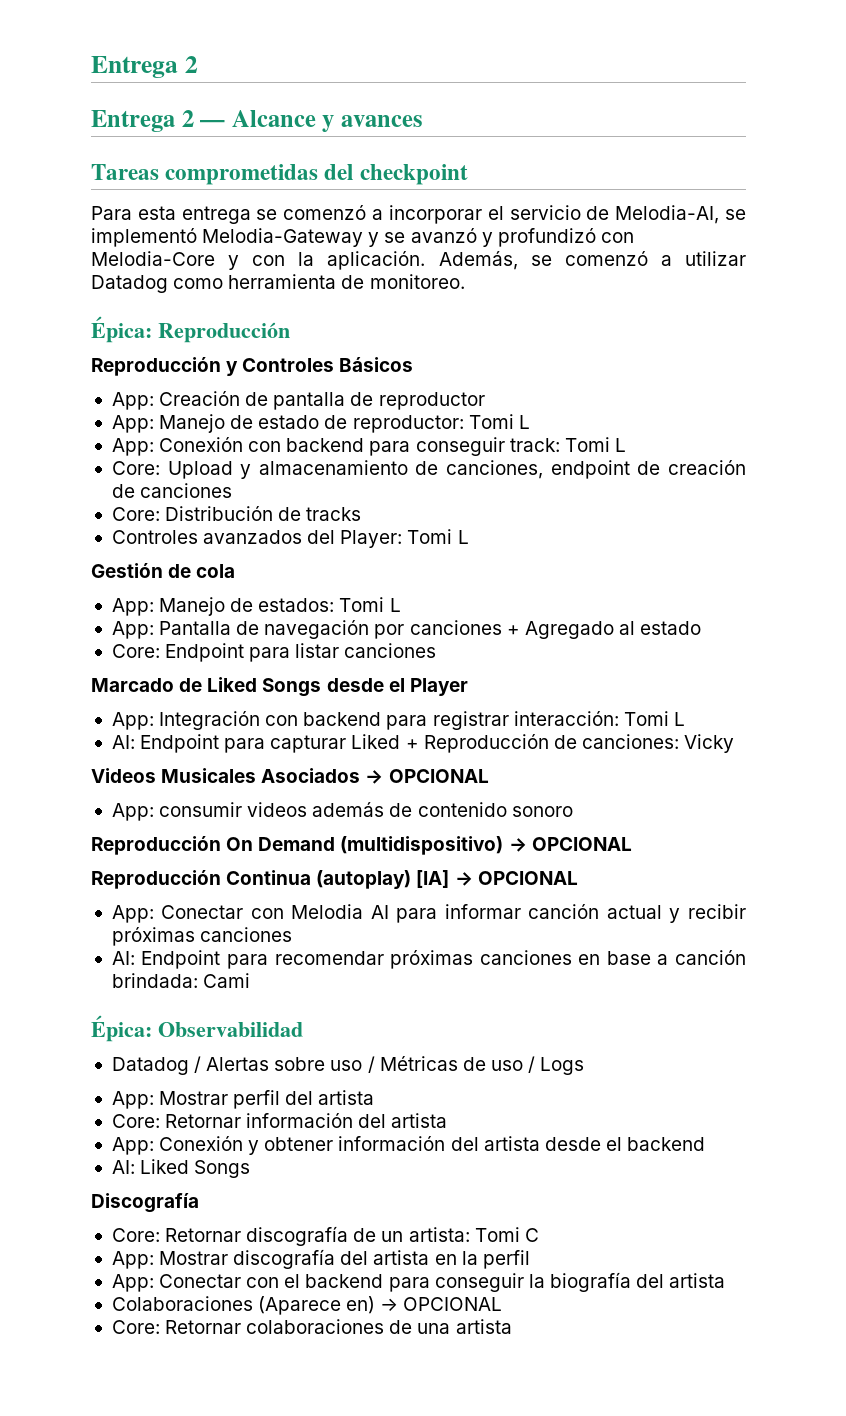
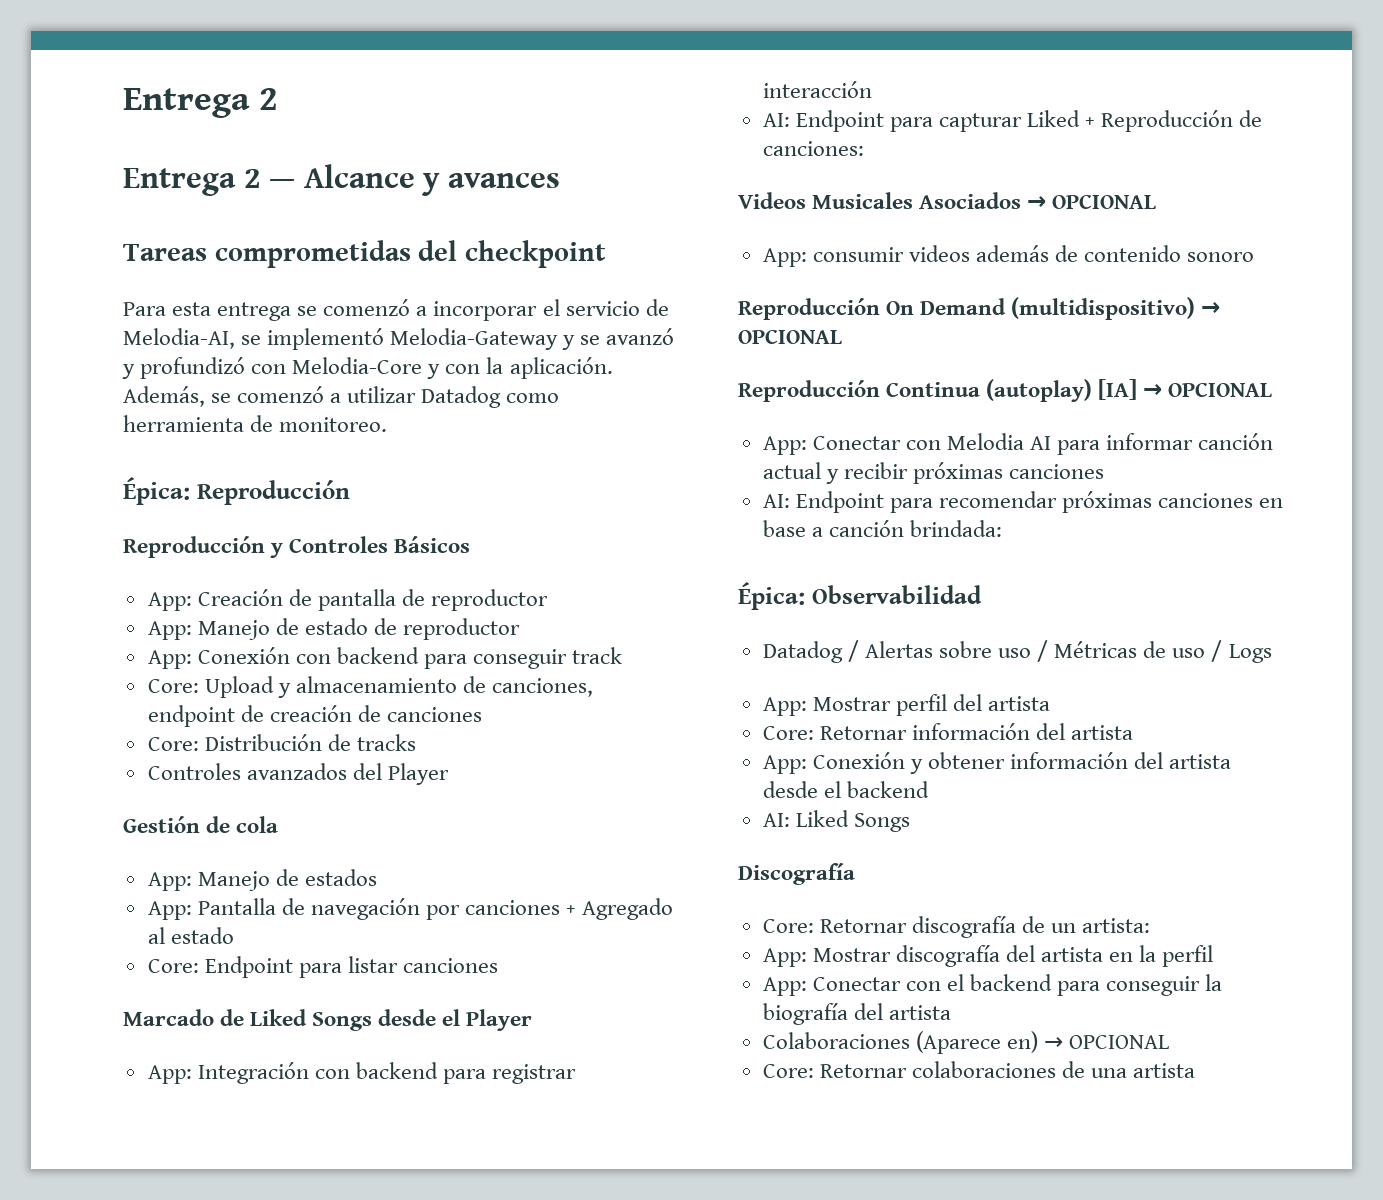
- App: Manejo de estado de reproductor: Tomi L
+ App: Manejo de estado de reproductor
- App: Conexión con backend para conseguir track: Tomi L
+ App: Conexión con backend para conseguir track
- Controles avanzados del Player: Tomi L
+ Controles avanzados del Player
- App: Manejo de estados: Tomi L
+ App: Manejo de estados
- App: Integración con backend para registrar interacción: Tomi L
+ App: Integración con backend para registrar interacción
- AI: Endpoint para capturar Liked + Reproducción de canciones: Vicky
+ AI: Endpoint para capturar Liked + Reproducción de canciones:
- AI: Endpoint para recomendar próximas canciones en base a canción brindada: Cami
+ AI: Endpoint para recomendar próximas canciones en base a canción brindada:
- Core: Retornar discografía de un artista: Tomi C
+ Core: Retornar discografía de un artista:

